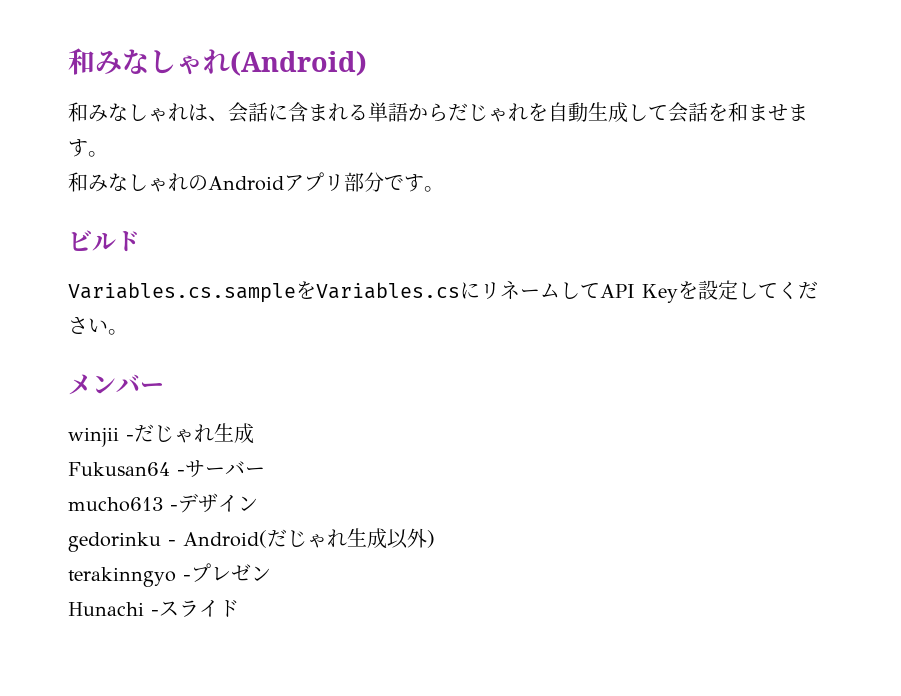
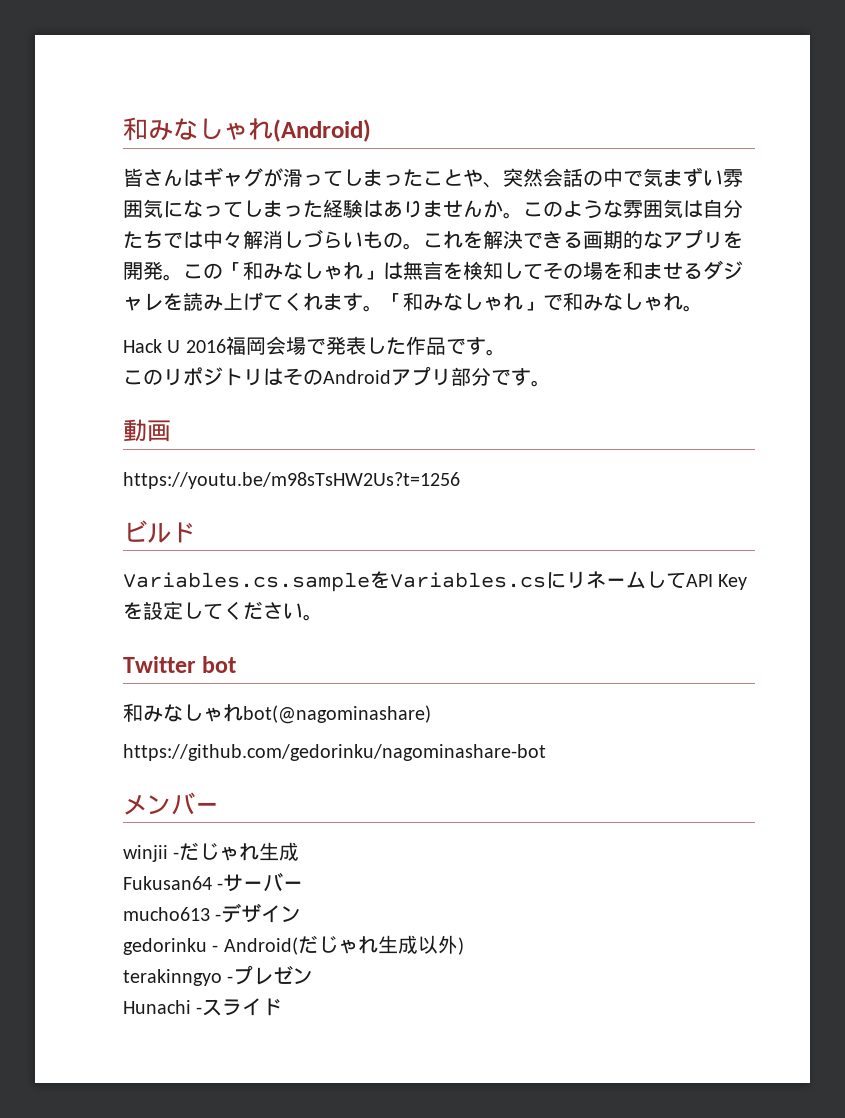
- 和みなしゃれは、会話に含まれる単語からだじゃれを自動生成して会話を和ませます。
- 和みなしゃれのAndroidアプリ部分です。
+ 皆さんはギャグが滑ってしまったことや、突然会話の中で気まずい雰囲気になってしまった経験はありませんか。このような雰囲気は自分たちでは中々解消しづらいもの。これを解決できる画期的なアプリを開発。この「和みなしゃれ」は無言を検知してその場を和ませるダジャレを読み上げてくれます。「和みなしゃれ」で和みなしゃれ。
+ Hack U 2016福岡会場で発表した作品です。
+ このリポジトリはそのAndroidアプリ部分です。
+ 動画
+ https://youtu.be/m98sTsHW2Us?t=1256
+ Twitter bot
+ 和みなしゃれbot(@nagominashare)
+ https://github.com/gedorinku/nagominashare-bot

